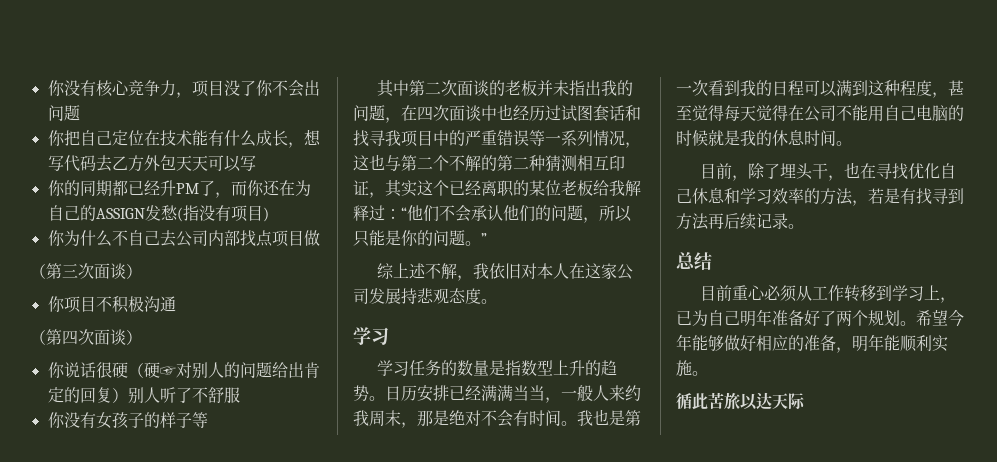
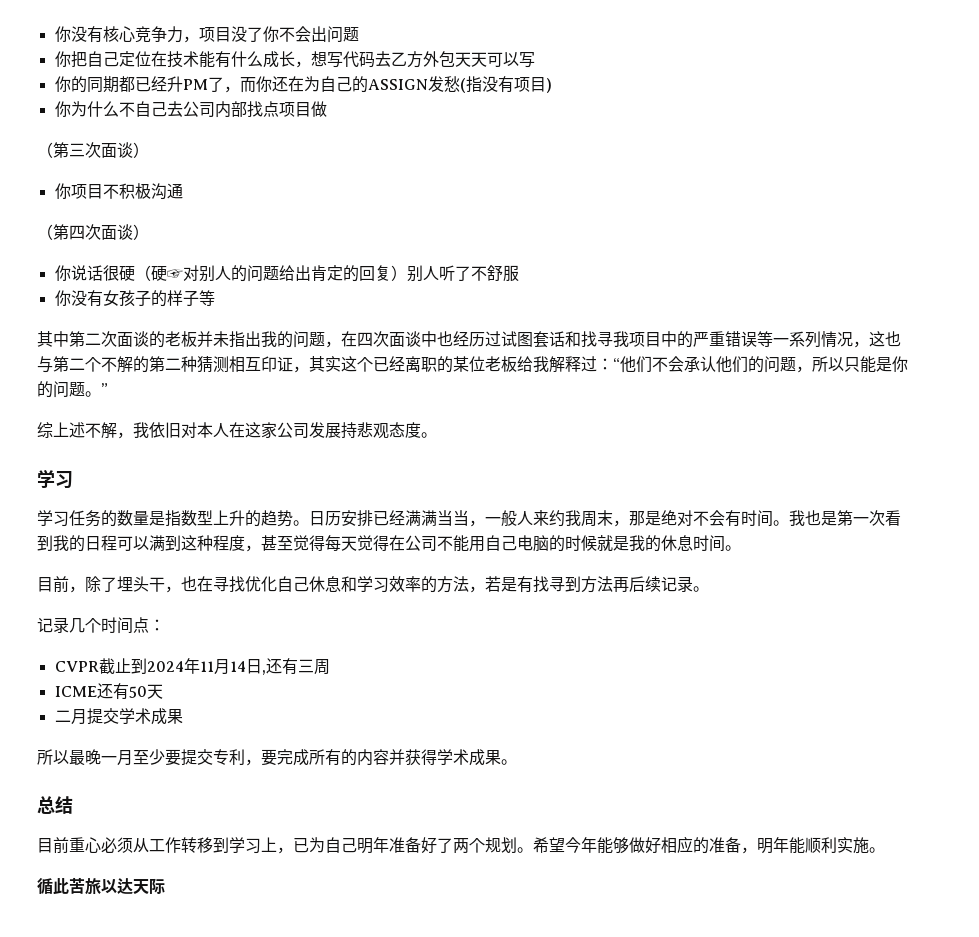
+ 记录几个时间点：
+ CVPR截止到2024年11月14日,还有三周
+ ICME还有50天
+ 二月提交学术成果
+ 所以最晚一月至少要提交专利，要完成所有的内容并获得学术成果。

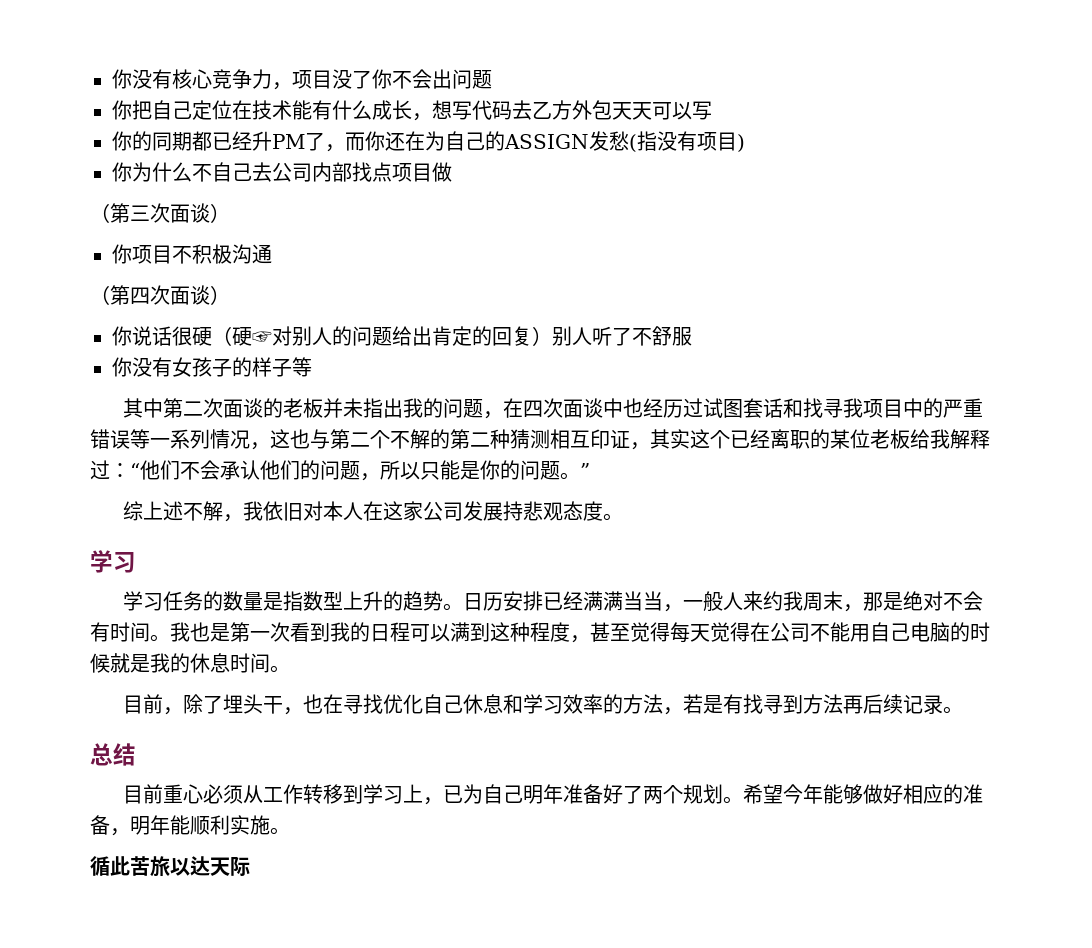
- 记录几个时间点：
- CVPR截止到2024年11月14日,还有三周
- ICME还有50天
- 二月提交学术成果
- 所以最晚一月至少要提交专利，要完成所有的内容并获得学术成果。

